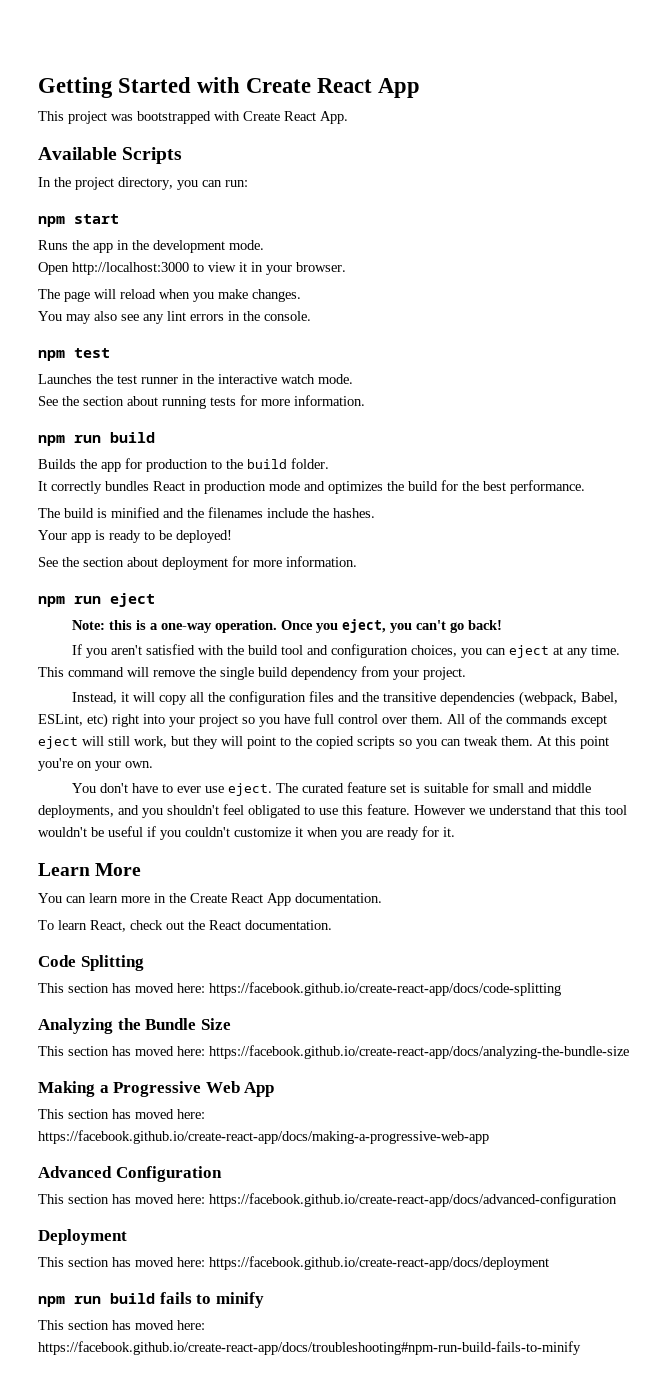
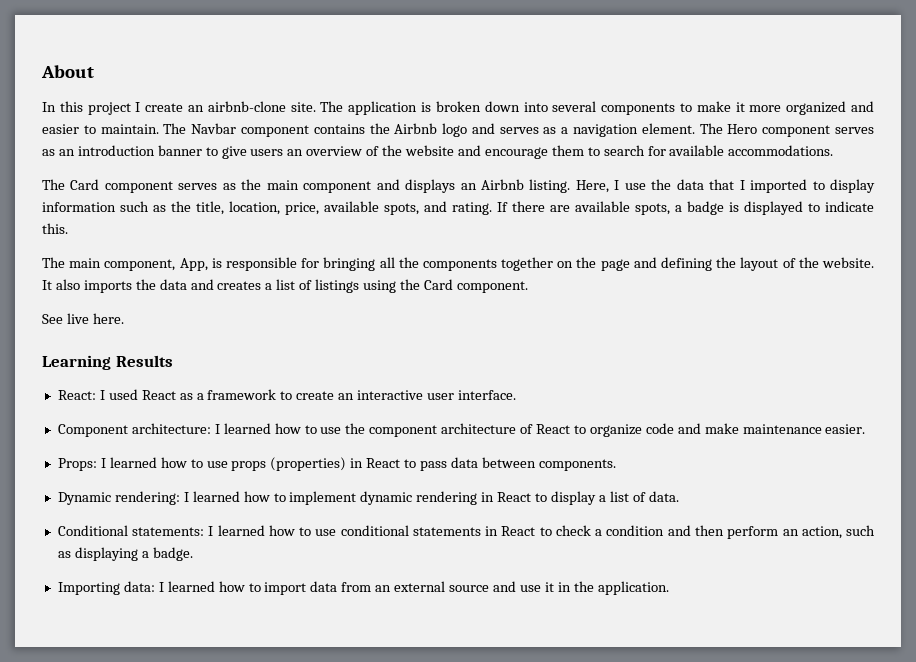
- Getting Started with Create React App
- This project was bootstrapped with Create React App.
- Available Scripts
- In the project directory, you can run:
- npm start
- Runs the app in the development mode.
- Open http://localhost:3000 to view it in your browser.
- The page will reload when you make changes.
- You may also see any lint errors in the console.
- npm test
- Launches the test runner in the interactive watch mode.
- See the section about running tests for more information.
- npm run build
- Builds the app for production to the build folder.
- It correctly bundles React in production mode and optimizes the build for the best performance.
- The build is minified and the filenames include the hashes.
- Your app is ready to be deployed!
- See the section about deployment for more information.
- npm run eject
- Note: this is a one-way operation. Once you eject, you can't go back!
- If you aren't satisfied with the build tool and configuration choices, you can eject at any time. This command will remove the single build dependency from your project.
- Instead, it will copy all the configuration files and the transitive dependencies (webpack, Babel, ESLint, etc) right into your project so you have full control over them. All of the commands except eject will still work, but they will point to the copied scripts so you can tweak them. At this point you're on your own.
- You don't have to ever use eject. The curated feature set is suitable for small and middle deployments, and you shouldn't feel obligated to use this feature. However we understand that this tool wouldn't be useful if you couldn't customize it when you are ready for it.
- Learn More
- You can learn more in the Create React App documentation.
- To learn React, check out the React documentation.
- Code Splitting
- This section has moved here: https://facebook.github.io/create-react-app/docs/code-splitting
- Analyzing the Bundle Size
- This section has moved here: https://facebook.github.io/create-react-app/docs/analyzing-the-bundle-size
- Making a Progressive Web App
- This section has moved here: https://facebook.github.io/create-react-app/docs/making-a-progressive-web-app
- Advanced Configuration
- This section has moved here: https://facebook.github.io/create-react-app/docs/advanced-configuration
- Deployment
- This section has moved here: https://facebook.github.io/create-react-app/docs/deployment
- npm run build fails to minify
- This section has moved here: https://facebook.github.io/create-react-app/docs/troubleshooting#npm-run-build-fails-to-minify
+ About
+ In this project I create an airbnb-clone site. The application is broken down into several components to make it more organized and easier to maintain. The Navbar component contains the Airbnb logo and serves as a navigation element. The Hero component serves as an introduction banner to give users an overview of the website and encourage them to search for available accommodations.
+ The Card component serves as the main component and displays an Airbnb listing. Here, I use the data that I imported to display information such as the title, location, price, available spots, and rating. If there are available spots, a badge is displayed to indicate this.
+ The main component, App, is responsible for bringing all the components together on the page and defining the layout of the website. It also imports the data and creates a list of listings using the Card component.
+ See live here.
+ Learning Results
+ React: I used React as a framework to create an interactive user interface.
+ Component architecture: I learned how to use the component architecture of React to organize code and make maintenance easier.
+ Props: I learned how to use props (properties) in React to pass data between components.
+ Dynamic rendering: I learned how to implement dynamic rendering in React to display a list of data.
+ Conditional statements: I learned how to use conditional statements in React to check a condition and then perform an action, such as displaying a badge.
+ Importing data: I learned how to import data from an external source and use it in the application.

